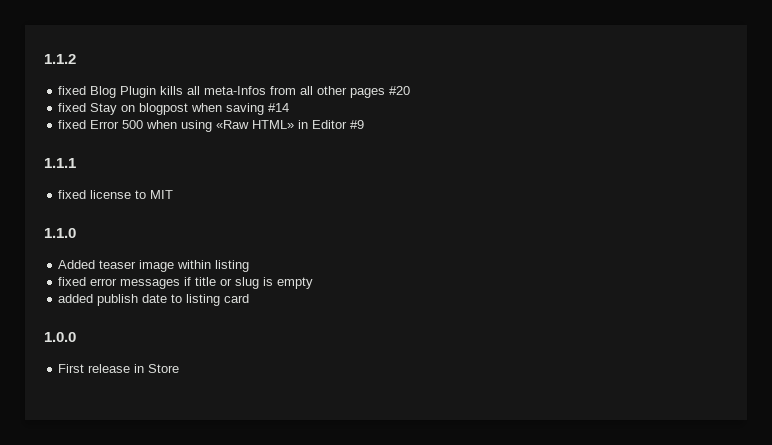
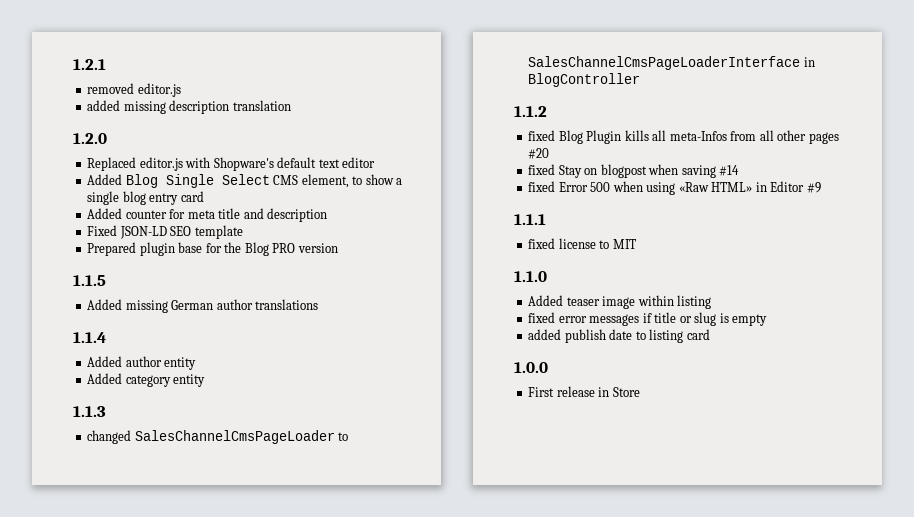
+ 1.2.1
+ removed editor.js
+ added missing description translation
+ 1.2.0
+ Replaced editor.js with Shopware's default text editor
+ Added Blog Single Select CMS element, to show a single blog entry card
+ Added counter for meta title and description
+ Fixed JSON-LD SEO template
+ Prepared plugin base for the Blog PRO version
+ 1.1.5
+ Added missing German author translations
+ 1.1.4
+ Added author entity
+ Added category entity
+ 1.1.3
+ changed SalesChannelCmsPageLoader to SalesChannelCmsPageLoaderInterface in BlogController

